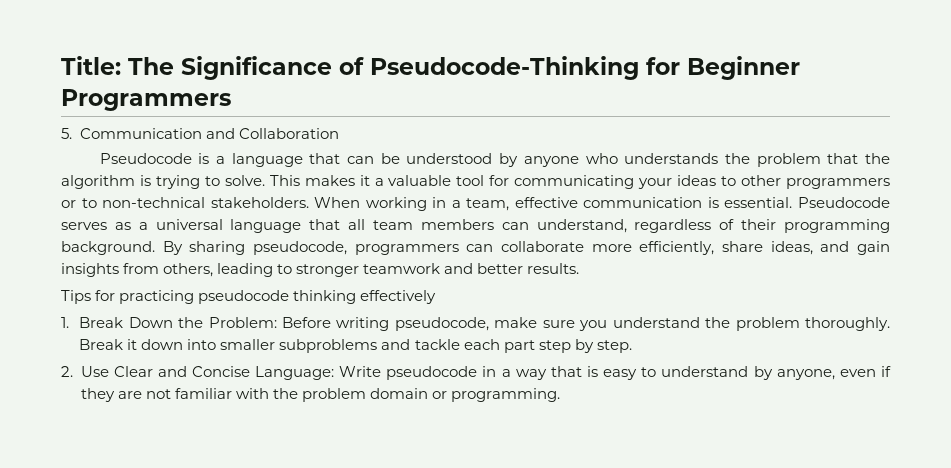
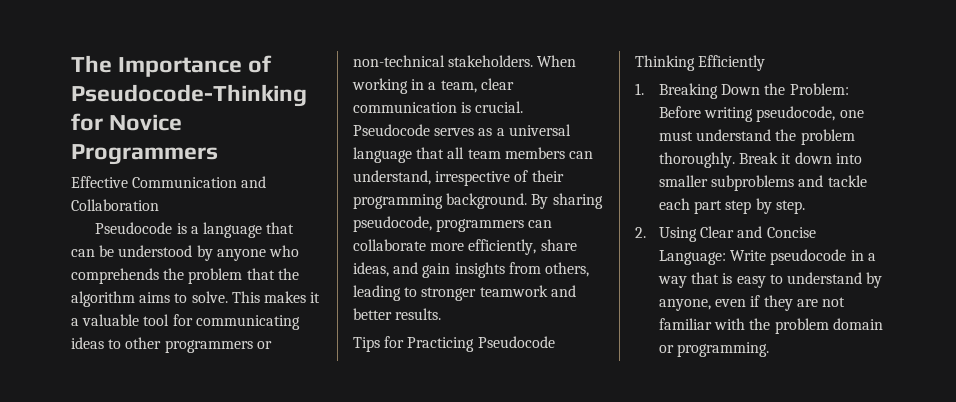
- Title: The Significance of Pseudocode-Thinking for Beginner Programmers
+ The Importance of Pseudocode-Thinking for Novice Programmers
- 5. Communication and Collaboration
+ Effective Communication and Collaboration
- Pseudocode is a language that can be understood by anyone who understands the problem that the algorithm is trying to solve.
+ Pseudocode is a language that can be understood by anyone who comprehends the problem that the algorithm aims to solve.
- This makes it a valuable tool for communicating your ideas to other programmers or to non-technical stakeholders.
+ This makes it a valuable tool for communicating ideas to other programmers or non-technical stakeholders.
- When working in a team, effective communication is essential.
+ When working in a team, clear communication is crucial.
- Pseudocode serves as a universal language that all team members can understand, regardless of their programming background.
+ Pseudocode serves as a universal language that all team members can understand, irrespective of their programming background.
- Tips for practicing pseudocode thinking effectively
+ Tips for Practicing Pseudocode Thinking Efficiently
- 1. Break Down the Problem: Before writing pseudocode, make sure you understand the problem thoroughly.
+ 1. Breaking Down the Problem: Before writing pseudocode, one must understand the problem thoroughly.
- 2. Use Clear and Concise Language: Write pseudocode in a way that is easy to understand by anyone, even if they are not familiar with the problem domain or programming.
+ 2. Using Clear and Concise Language: Write pseudocode in a way that is easy to understand by anyone, even if they are not familiar with the problem domain or programming.

